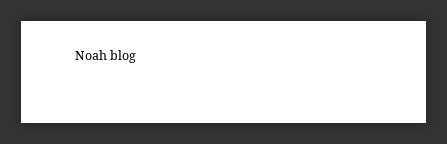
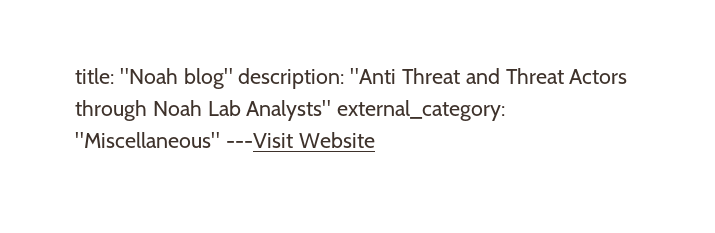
- Noah blog
+ title: "Noah blog" description: "Anti Threat and Threat Actors through Noah Lab Analysts" external_category: "Miscellaneous" ---Visit Website

